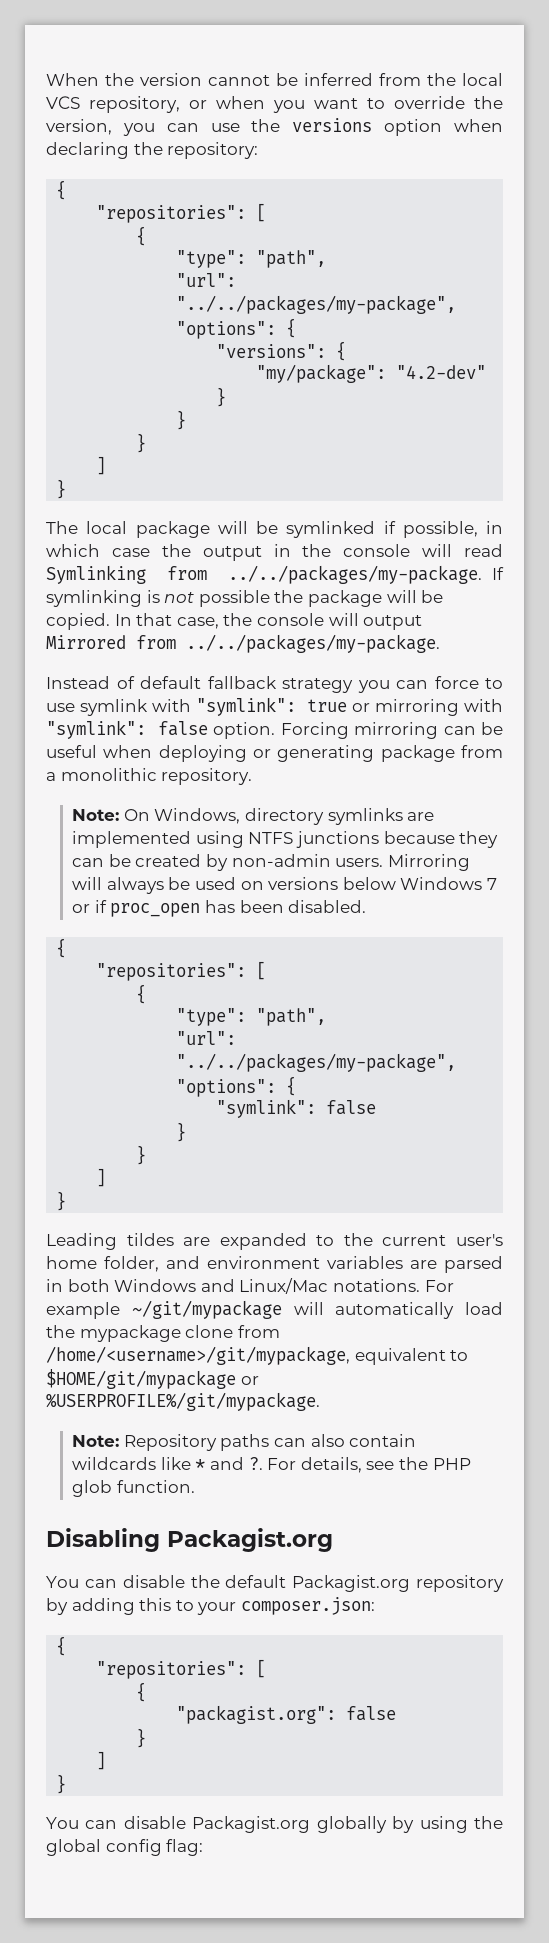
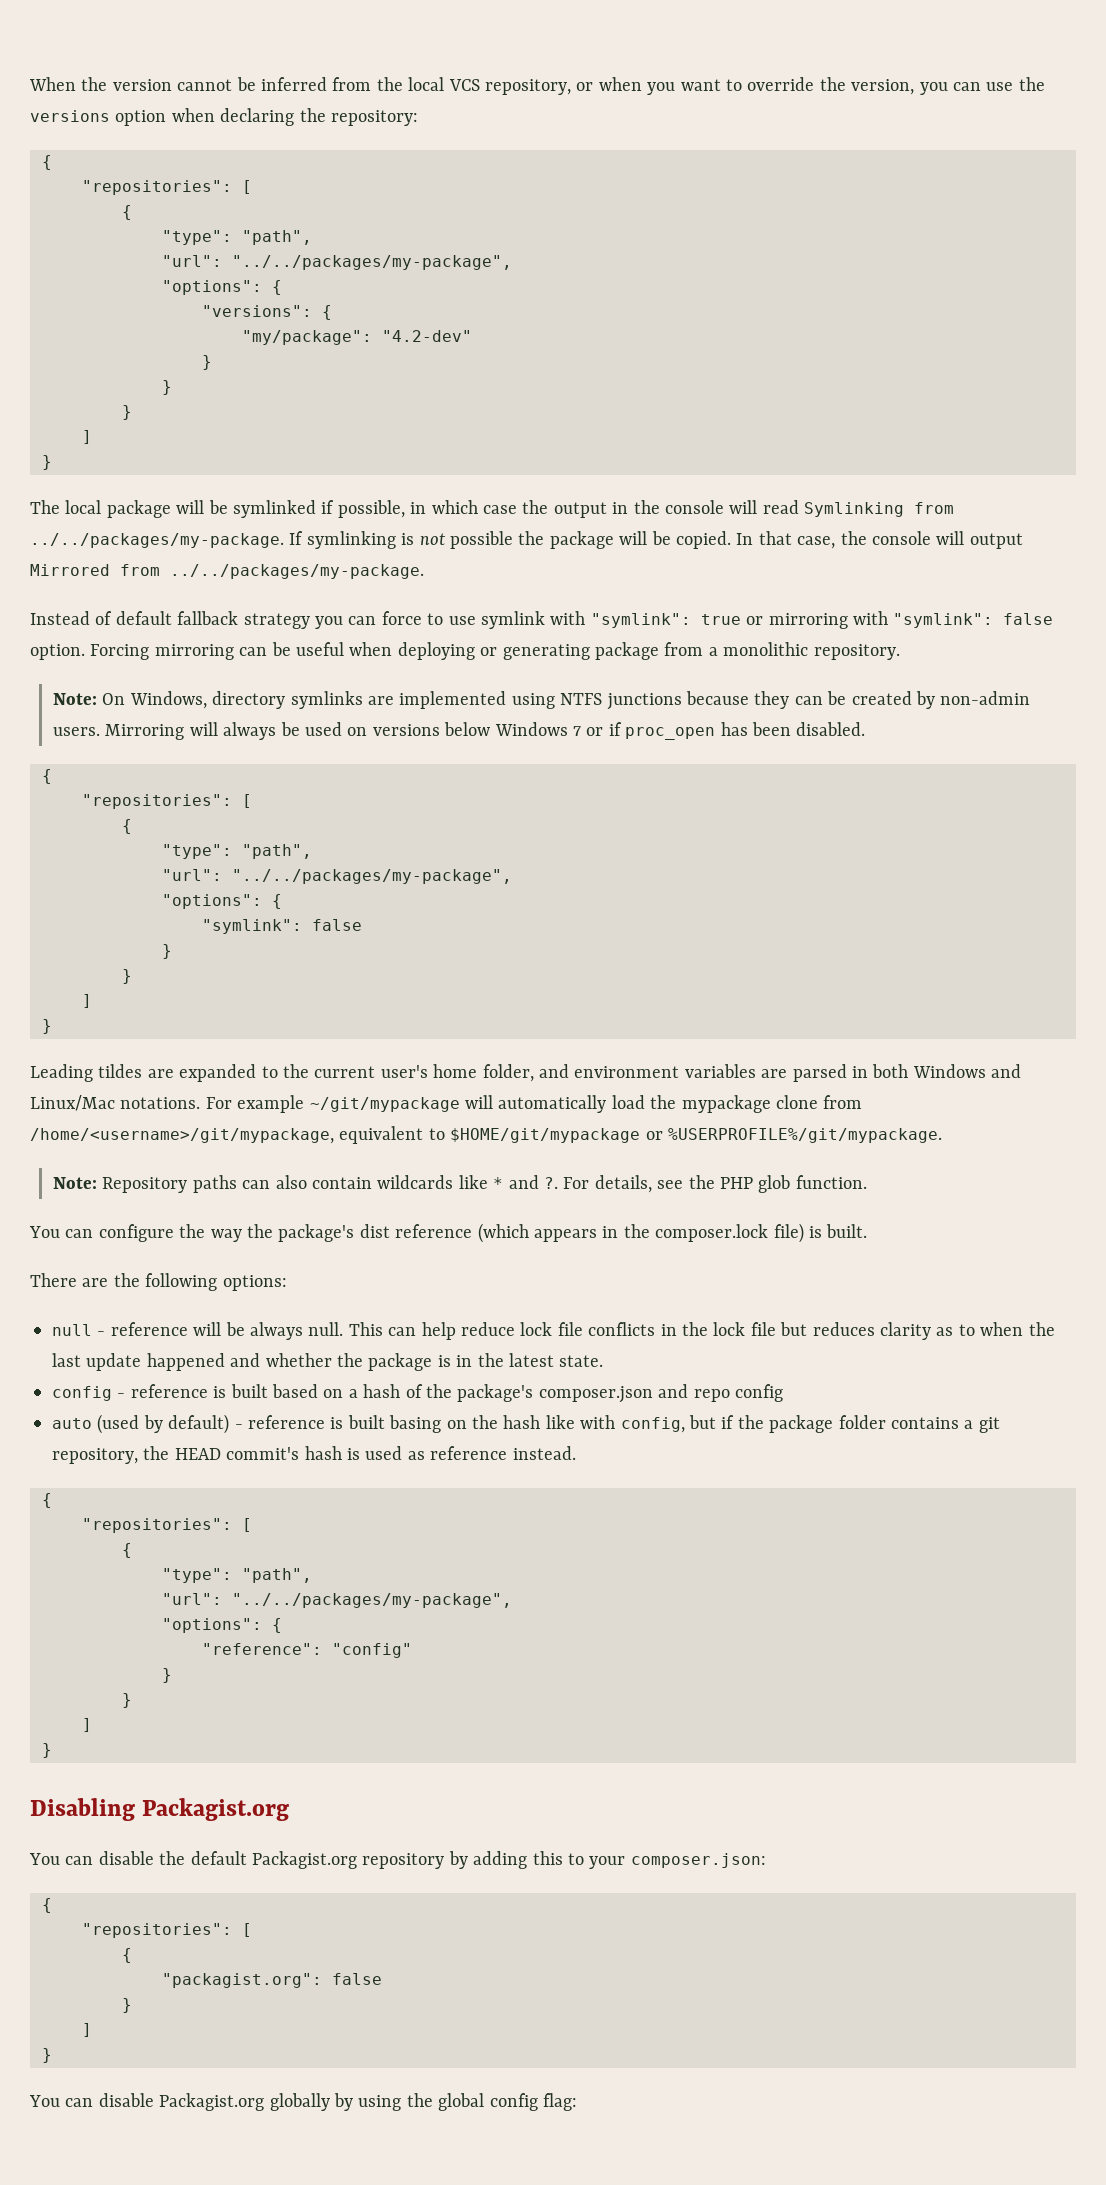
+ You can configure the way the package's dist reference (which appears in the composer.lock file) is built.
+ There are the following options:
+ null - reference will be always null. This can help reduce lock file conflicts in the lock file but reduces clarity as to when the last update happened and whether the package is in the latest state.
+ config - reference is built based on a hash of the package's composer.json and repo config
+ auto (used by default) - reference is built basing on the hash like with config, but if the package folder contains a git repository, the HEAD commit's hash is used as reference instead.
+ {
+ "repositories": [
+ {
+ "type": "path",
+ "url": "../../packages/my-package",
+ "options": {
+ "reference": "config"
+ }
+ }
+ ]
+ }

